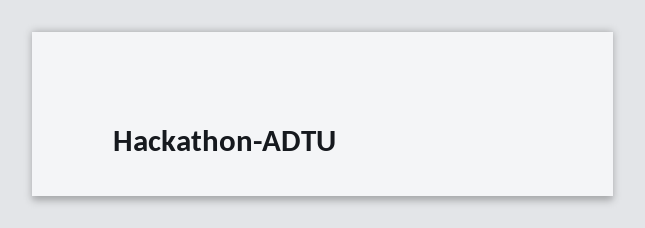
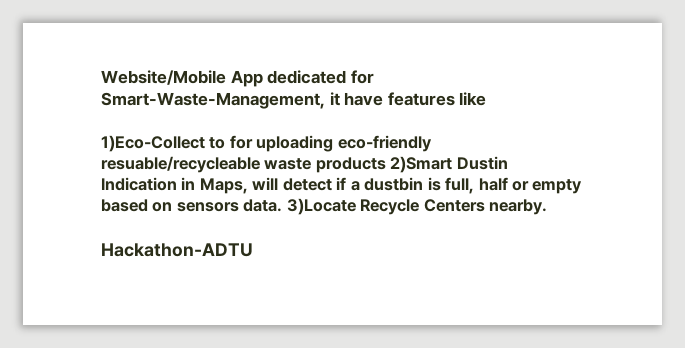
+ Website/Mobile App dedicated for Smart-Waste-Management, it have features like
+ 1)Eco-Collect to for uploading eco-friendly resuable/recycleable waste products 2)Smart Dustin Indication in Maps, will detect if a dustbin is full, half or empty based on sensors data. 3)Locate Recycle Centers nearby.

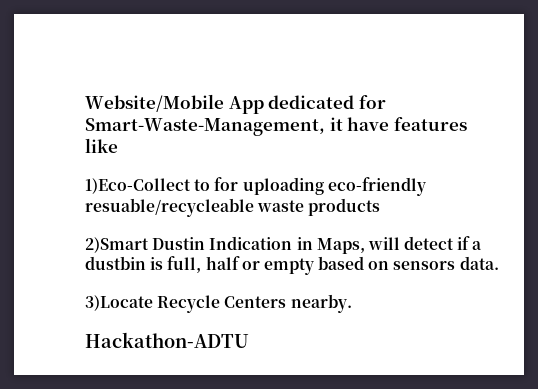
- 1)Eco-Collect to for uploading eco-friendly resuable/recycleable waste products 2)Smart Dustin Indication in Maps, will detect if a dustbin is full, half or empty based on sensors data. 3)Locate Recycle Centers nearby.
+ 1)Eco-Collect to for uploading eco-friendly resuable/recycleable waste products
+ 2)Smart Dustin Indication in Maps, will detect if a dustbin is full, half or empty based on sensors data.
+ 3)Locate Recycle Centers nearby.

